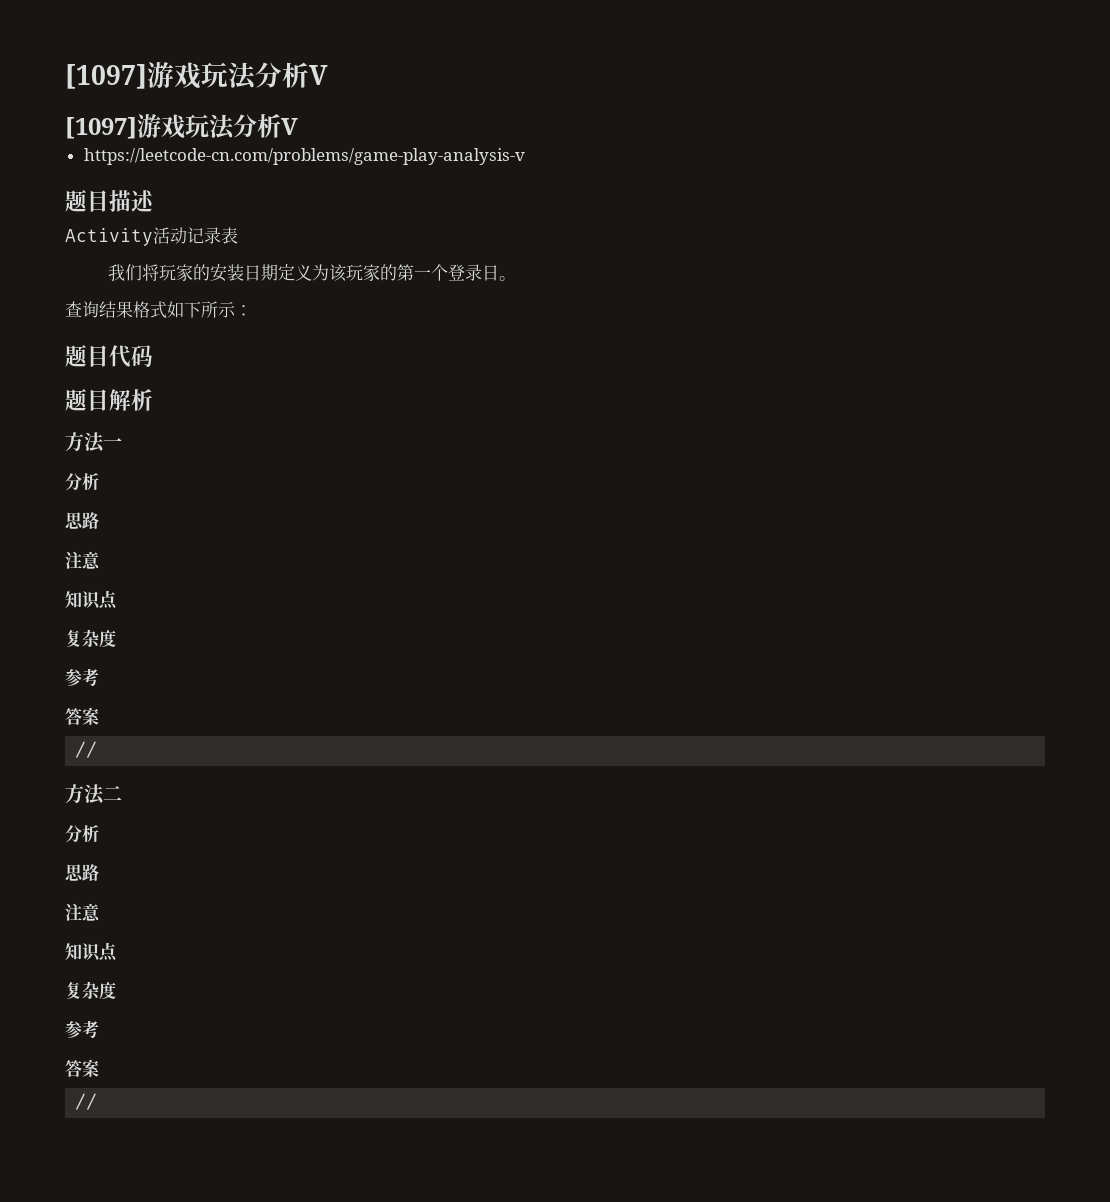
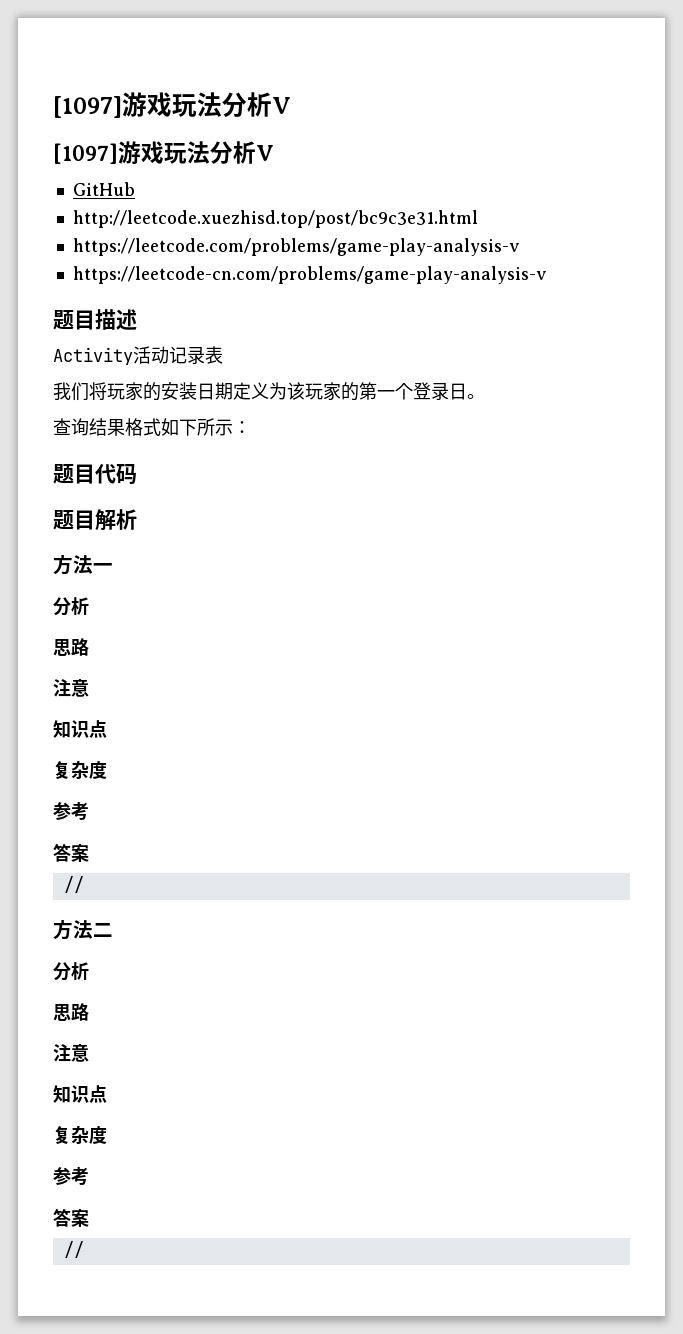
+ GitHub
+ http://leetcode.xuezhisd.top/post/bc9c3e31.html
+ https://leetcode.com/problems/game-play-analysis-v

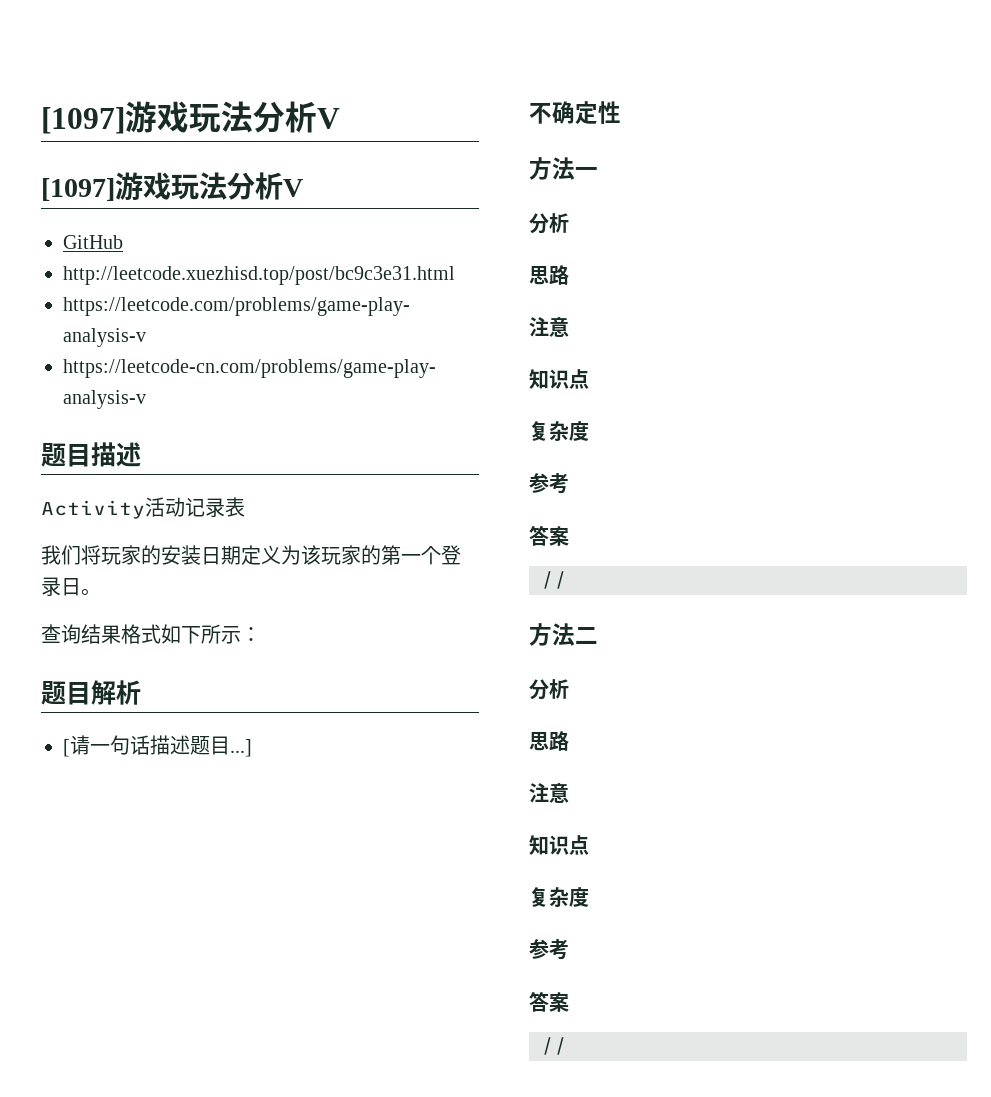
- 题目代码
  题目解析
+ [请一句话描述题目...]
+ 不确定性

